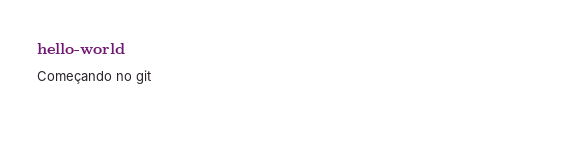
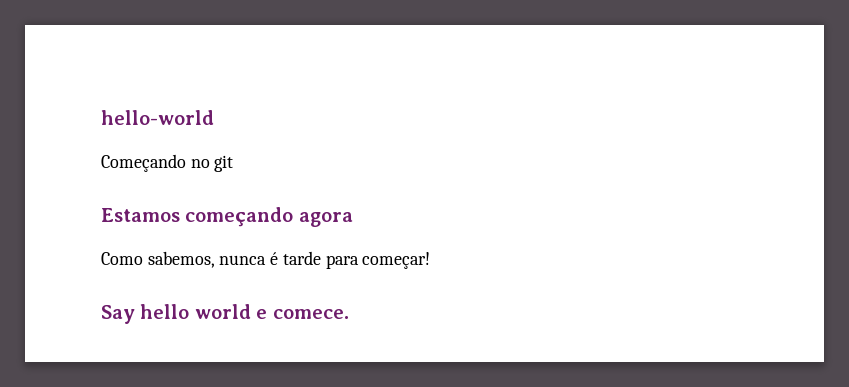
+ Estamos começando agora
+ Como sabemos, nunca é tarde para começar!
+ Say hello world e comece.

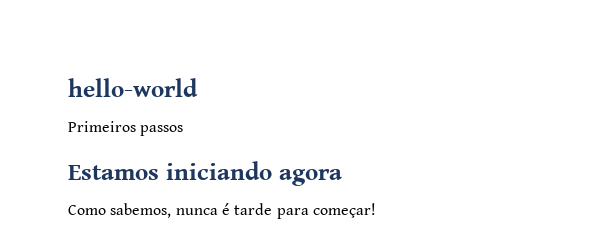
- Começando no git
+ Primeiros passos
- Estamos começando agora
+ Estamos iniciando agora
- Say hello world e comece.

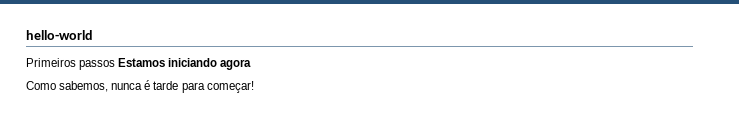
- Primeiros passos
- Estamos iniciando agora
+ Primeiros passos Estamos iniciando agora

